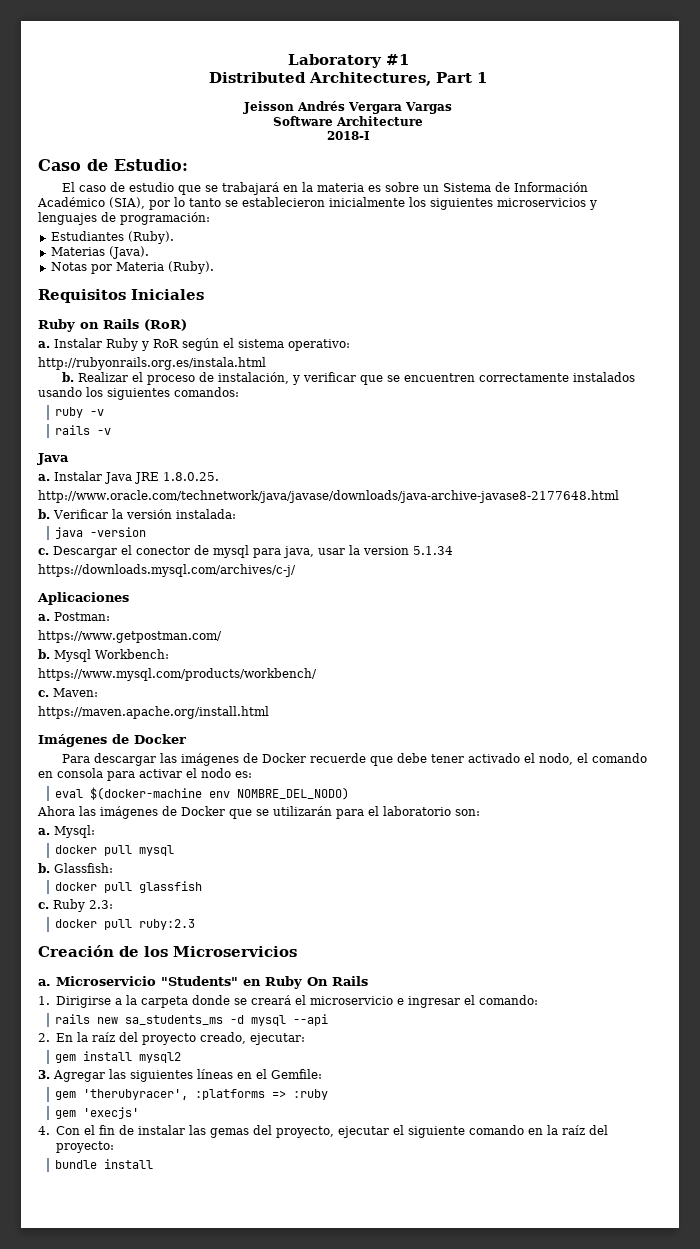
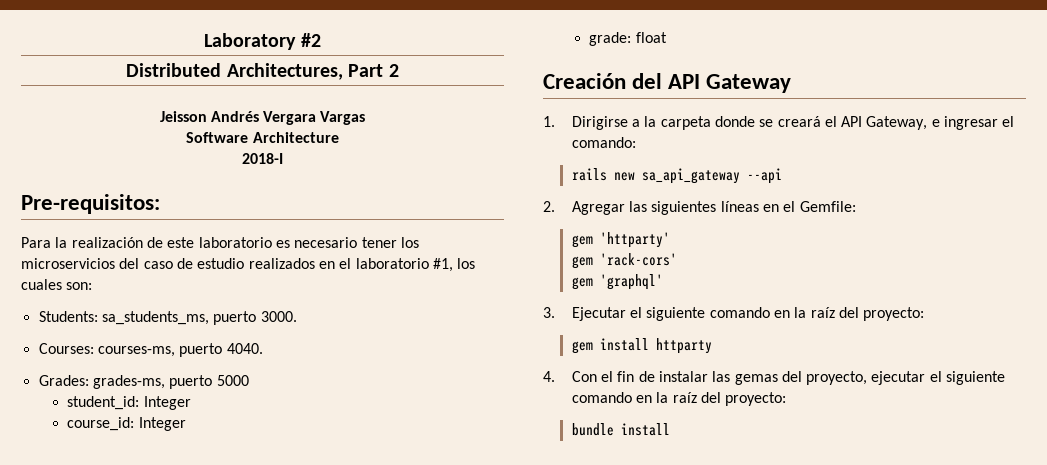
- Laboratory #1
+ Laboratory #2
- Distributed Architectures, Part 1
+ Distributed Architectures, Part 2
- Caso de Estudio:
- El caso de estudio que se trabajará en la materia es sobre un Sistema de Información Académico (SIA), por lo tanto se establecieron inicialmente los siguientes microservicios y lenguajes de programación:
- Estudiantes (Ruby).
- Materias (Java).
- Notas por Materia (Ruby).
- Requisitos Iniciales
- Ruby on Rails (RoR)
- a. Instalar Ruby y RoR según el sistema operativo:
- http://rubyonrails.org.es/instala.html
- b. Realizar el proceso de instalación, y verificar que se encuentren correctamente instalados usando los siguientes comandos:
- ruby -v
- rails -v
- Java
- a. Instalar Java JRE 1.8.0.25.
- http://www.oracle.com/technetwork/java/javase/downloads/java-archive-javase8-2177648.html
- b. Verificar la versión instalada:
- java -version
- c. Descargar el conector de mysql para java, usar la version 5.1.34
- https://downloads.mysql.com/archives/c-j/
- Aplicaciones
- a. Postman:
- https://www.getpostman.com/
- b. Mysql Workbench:
- https://www.mysql.com/products/workbench/
- c. Maven:
- https://maven.apache.org/install.html
- Imágenes de Docker
- Para descargar las imágenes de Docker recuerde que debe tener activado el nodo, el comando en consola para activar el nodo es:
- eval $(docker-machine env NOMBRE_DEL_NODO)
- Ahora las imágenes de Docker que se utilizarán para el laboratorio son:
- a. Mysql:
- docker pull mysql
- b. Glassfish:
- docker pull glassfish
- c. Ruby 2.3:
- docker pull ruby:2.3
- Creación de los Microservicios
- a. Microservicio "Students" en Ruby On Rails
+ Pre-requisitos:
+ Para la realización de este laboratorio es necesario tener los microservicios del caso de estudio realizados en el laboratorio #1, los cuales son:
+ Students: sa_students_ms, puerto 3000.
+ Courses: courses-ms, puerto 4040.
+ Grades: grades-ms, puerto 5000
+ student_id: Integer
+ course_id: Integer
+ grade: float
+ Creación del API Gateway
- 1. Dirigirse a la carpeta donde se creará el microservicio e ingresar el comando:
+ 1. Dirigirse a la carpeta donde se creará el API Gateway, e ingresar el comando:
- rails new sa_students_ms -d mysql --api
+ rails new sa_api_gateway --api
- 2. En la raíz del proyecto creado, ejecutar:
- gem install mysql2
- 3. Agregar las siguientes líneas en el Gemfile:
+ 2. Agregar las siguientes líneas en el Gemfile:
- gem 'therubyracer', :platforms => :ruby
- gem 'execjs'
+ gem 'httparty'
+ gem 'rack-cors'
+ gem 'graphql'
+ 3. Ejecutar el siguiente comando en la raíz del proyecto:
+ gem install httparty

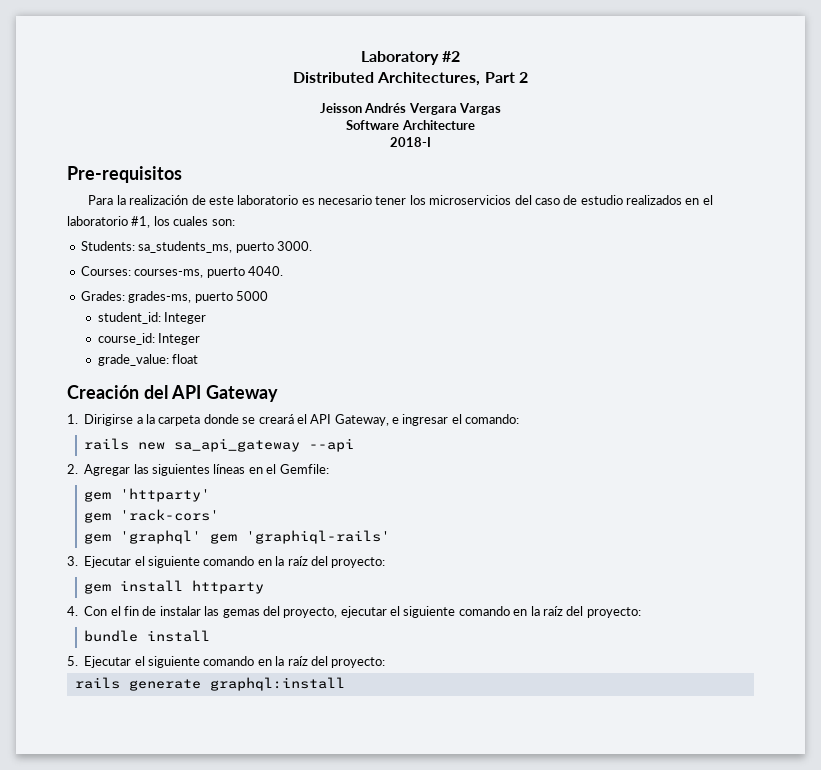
- Pre-requisitos:
+ Pre-requisitos
- grade: float
+ grade_value: float
- gem 'graphql'
+ gem 'graphql' gem 'graphiql-rails'
+ 5. Ejecutar el siguiente comando en la raíz del proyecto:
+ rails generate graphql:install

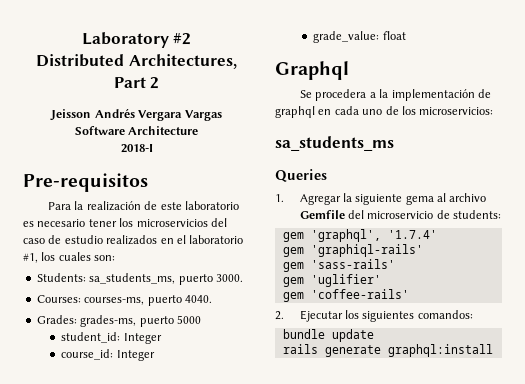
- Creación del API Gateway
- 1. Dirigirse a la carpeta donde se creará el API Gateway, e ingresar el comando:
- rails new sa_api_gateway --api
- 2. Agregar las siguientes líneas en el Gemfile:
- gem 'httparty'
- gem 'rack-cors'
- gem 'graphql' gem 'graphiql-rails'
- 3. Ejecutar el siguiente comando en la raíz del proyecto:
- gem install httparty
- 4. Con el fin de instalar las gemas del proyecto, ejecutar el siguiente comando en la raíz del proyecto:
- bundle install
- 5. Ejecutar el siguiente comando en la raíz del proyecto:
+ Graphql
+ Se procedera a la implementación de graphql en cada uno de los microservicios:
+ sa_students_ms
+ Queries
+ 1. Agregar la siguiente gema al archivo Gemfile del microservicio de students:
+ gem 'graphql', '1.7.4'
+ gem 'graphiql-rails'
+ gem 'sass-rails'
+ gem 'uglifier'
+ gem 'coffee-rails'
+ 2. Ejecutar los siguientes comandos:
+ bundle update

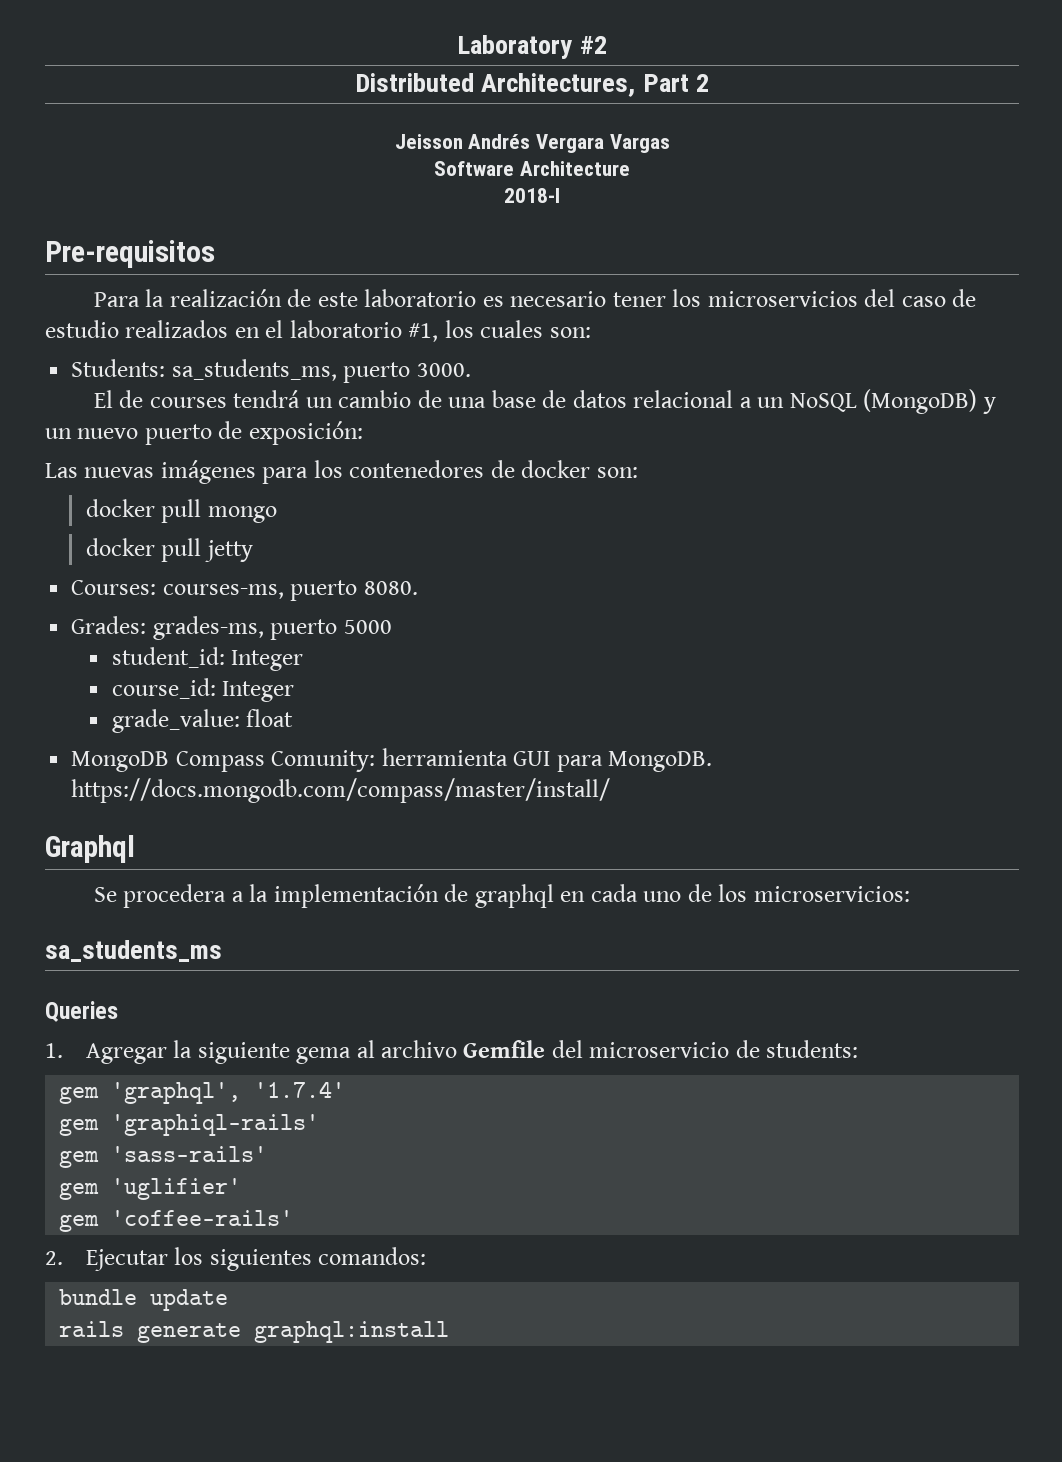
+ El de courses tendrá un cambio de una base de datos relacional a un NoSQL (MongoDB) y un nuevo puerto de exposición:
+ Las nuevas imágenes para los contenedores de docker son:
+ docker pull mongo
+ docker pull jetty
- Courses: courses-ms, puerto 4040.
+ Courses: courses-ms, puerto 8080.
+ MongoDB Compass Comunity: herramienta GUI para MongoDB. https://docs.mongodb.com/compass/master/install/

